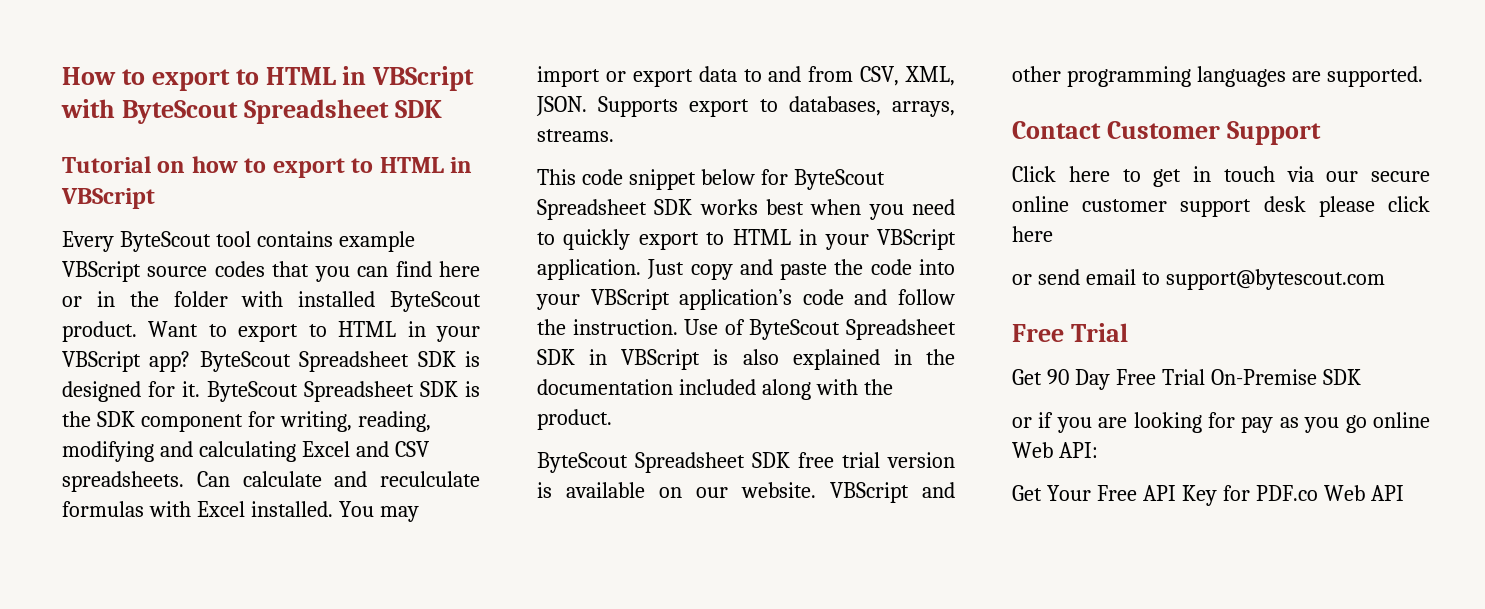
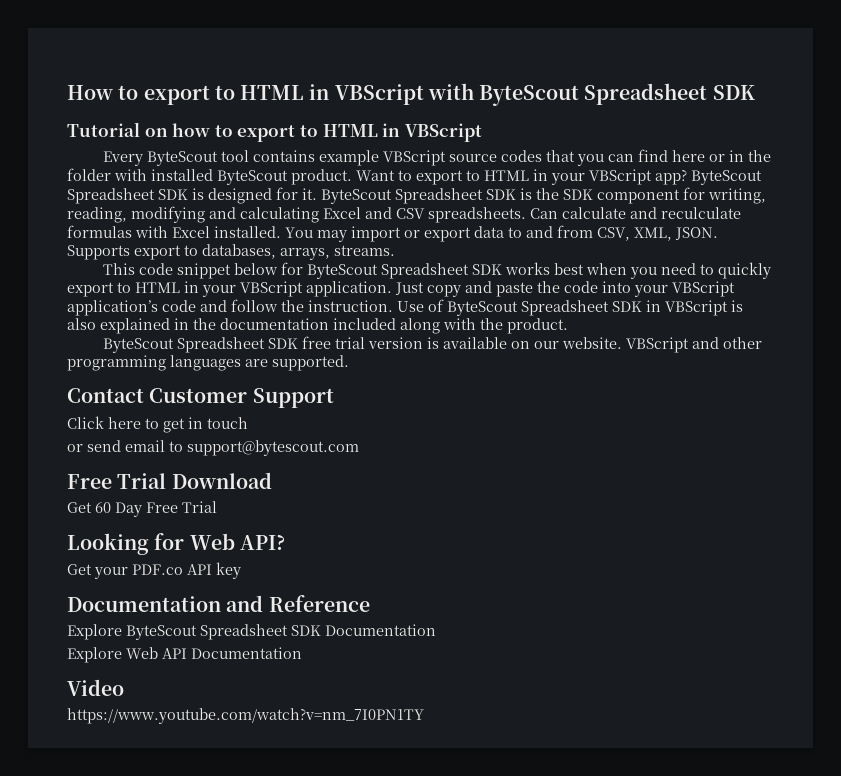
- Click here to get in touch via our secure online customer support desk please click here
+ Click here to get in touch
  or send email to support@bytescout.com
- Free Trial
- Get 90 Day Free Trial On-Premise SDK
- or if you are looking for pay as you go online Web API:
- Get Your Free API Key for PDF.co Web API
+ Free Trial Download
+ Get 60 Day Free Trial
+ Looking for Web API?
+ Get your PDF.co API key
+ Documentation and Reference
+ Explore ByteScout Spreadsheet SDK Documentation
+ Explore Web API Documentation
+ Video
+ https://www.youtube.com/watch?v=nm_7I0PN1TY

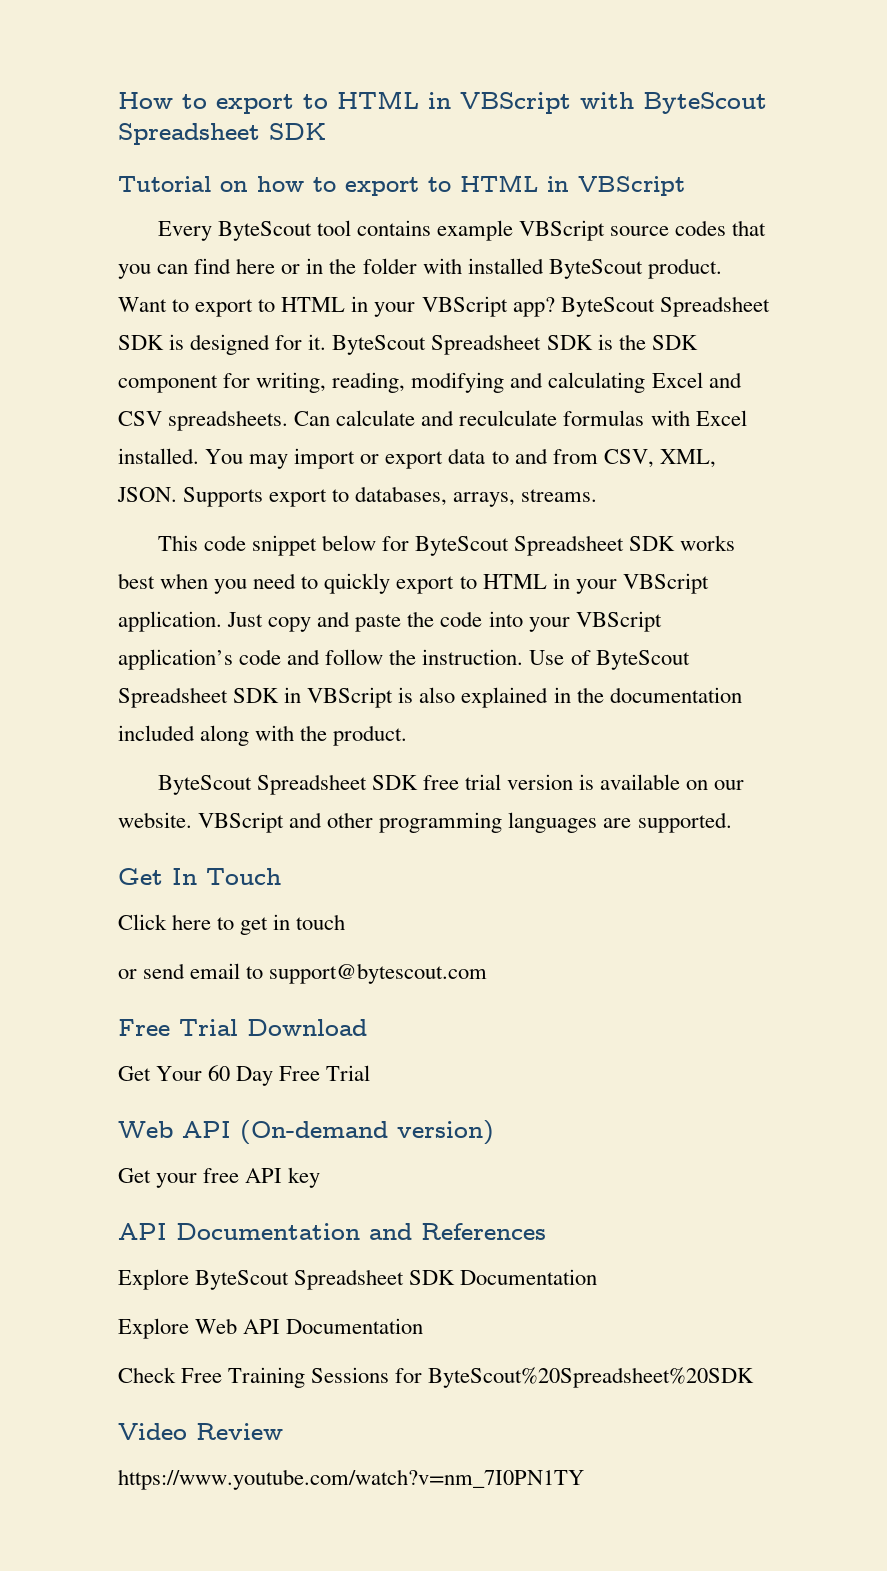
- Contact Customer Support
+ Get In Touch
- Get 60 Day Free Trial
+ Get Your 60 Day Free Trial
- Looking for Web API?
+ Web API (On-demand version)
- Get your PDF.co API key
+ Get your free API key
- Documentation and Reference
+ API Documentation and References
+ Check Free Training Sessions for ByteScout%20Spreadsheet%20SDK
- Video
+ Video Review

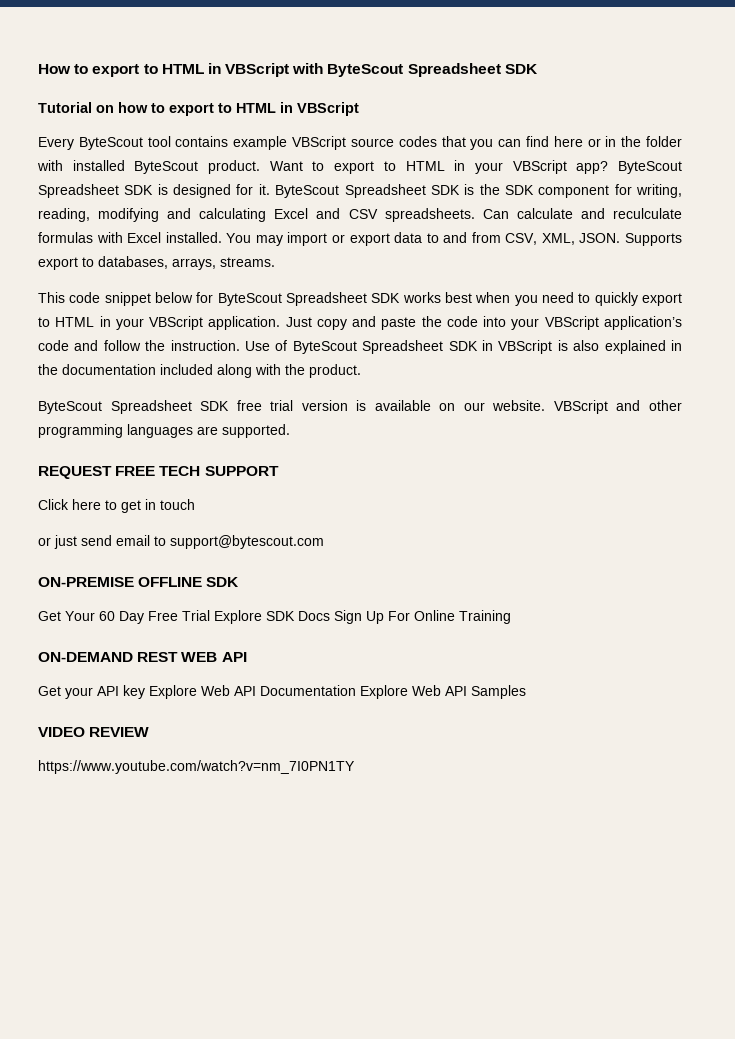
- Get In Touch
+ REQUEST FREE TECH SUPPORT
- or send email to support@bytescout.com
+ or just send email to support@bytescout.com
- Free Trial Download
+ ON-PREMISE OFFLINE SDK
- Get Your 60 Day Free Trial
- Web API (On-demand version)
+ Get Your 60 Day Free Trial Explore SDK Docs Sign Up For Online Training
+ ON-DEMAND REST WEB API
- Get your free API key
- API Documentation and References
- Explore ByteScout Spreadsheet SDK Documentation
- Explore Web API Documentation
- Check Free Training Sessions for ByteScout%20Spreadsheet%20SDK
- Video Review
+ Get your API key Explore Web API Documentation Explore Web API Samples
+ VIDEO REVIEW

